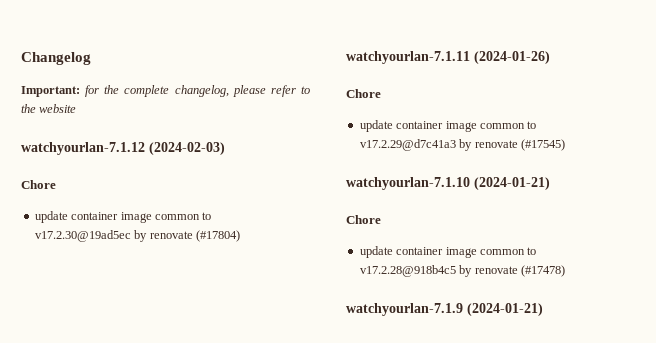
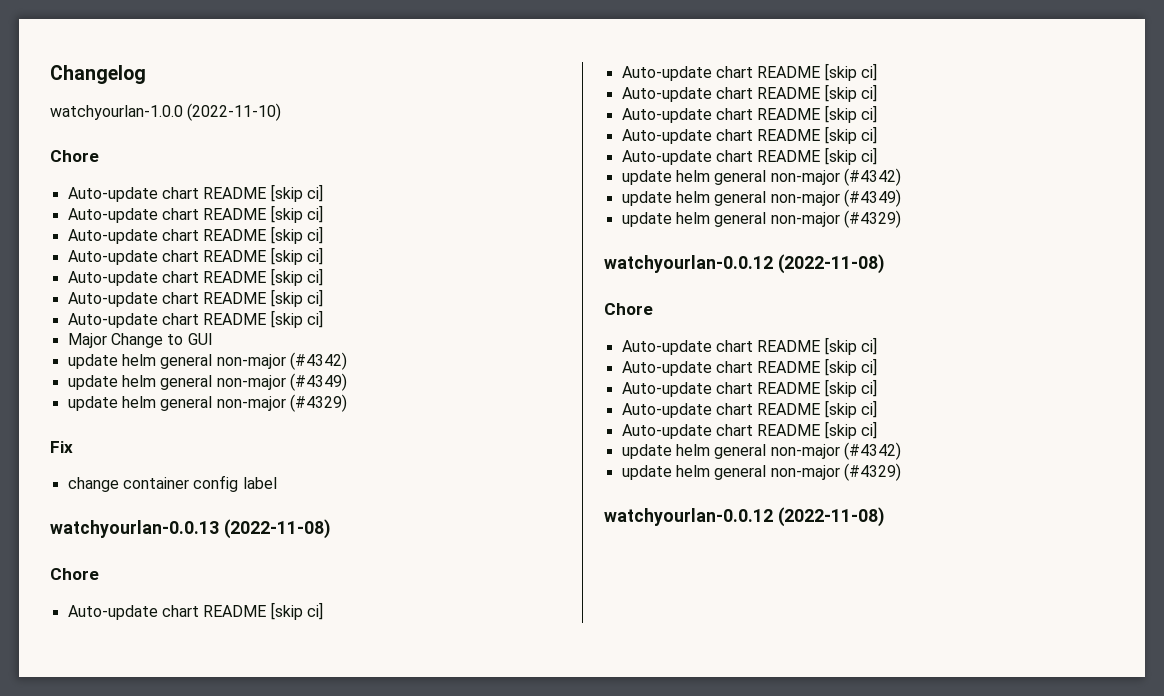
- Important: for the complete changelog, please refer to the website
- watchyourlan-7.1.12 (2024-02-03)
+ watchyourlan-1.0.0 (2022-11-10)
  Chore
- update container image common to v17.2.30@19ad5ec by renovate (#17804)
- watchyourlan-7.1.11 (2024-01-26)
+ Auto-update chart README [skip ci]
+ Auto-update chart README [skip ci]
+ Auto-update chart README [skip ci]
+ Auto-update chart README [skip ci]
+ Auto-update chart README [skip ci]
+ Auto-update chart README [skip ci]
+ Auto-update chart README [skip ci]
+ Major Change to GUI
+ update helm general non-major (#4342)
+ update helm general non-major (#4349)
+ update helm general non-major (#4329)
+ Fix
+ change container config label
+ watchyourlan-0.0.13 (2022-11-08)
  Chore
- update container image common to v17.2.29@d7c41a3 by renovate (#17545)
- watchyourlan-7.1.10 (2024-01-21)
+ Auto-update chart README [skip ci]
+ Auto-update chart README [skip ci]
+ Auto-update chart README [skip ci]
+ Auto-update chart README [skip ci]
+ Auto-update chart README [skip ci]
+ Auto-update chart README [skip ci]
+ update helm general non-major (#4342)
+ update helm general non-major (#4349)
+ update helm general non-major (#4329)
+ watchyourlan-0.0.12 (2022-11-08)
  Chore
- update container image common to v17.2.28@918b4c5 by renovate (#17478)
- watchyourlan-7.1.9 (2024-01-21)
+ Auto-update chart README [skip ci]
+ Auto-update chart README [skip ci]
+ Auto-update chart README [skip ci]
+ Auto-update chart README [skip ci]
+ Auto-update chart README [skip ci]
+ update helm general non-major (#4342)
+ update helm general non-major (#4329)
+ watchyourlan-0.0.12 (2022-11-08)

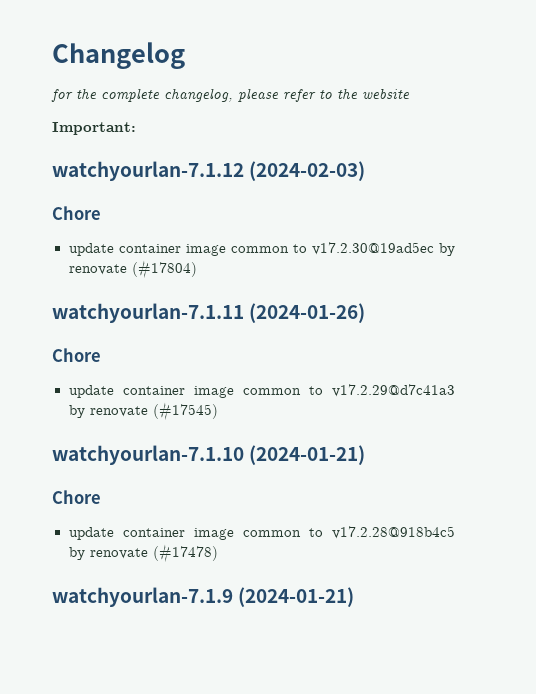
- watchyourlan-1.0.0 (2022-11-10)
+ for the complete changelog, please refer to the website
+ Important:
+ watchyourlan-7.1.12 (2024-02-03)
  Chore
- Auto-update chart README [skip ci]
- Auto-update chart README [skip ci]
- Auto-update chart README [skip ci]
- Auto-update chart README [skip ci]
- Auto-update chart README [skip ci]
- Auto-update chart README [skip ci]
- Auto-update chart README [skip ci]
- Major Change to GUI
- update helm general non-major (#4342)
- update helm general non-major (#4349)
- update helm general non-major (#4329)
- Fix
- change container config label
- watchyourlan-0.0.13 (2022-11-08)
+ update container image common to v17.2.30@19ad5ec by renovate (#17804)
+ watchyourlan-7.1.11 (2024-01-26)
  Chore
- Auto-update chart README [skip ci]
- Auto-update chart README [skip ci]
- Auto-update chart README [skip ci]
- Auto-update chart README [skip ci]
- Auto-update chart README [skip ci]
- Auto-update chart README [skip ci]
- update helm general non-major (#4342)
- update helm general non-major (#4349)
- update helm general non-major (#4329)
- watchyourlan-0.0.12 (2022-11-08)
+ update container image common to v17.2.29@d7c41a3 by renovate (#17545)
+ watchyourlan-7.1.10 (2024-01-21)
  Chore
- Auto-update chart README [skip ci]
- Auto-update chart README [skip ci]
- Auto-update chart README [skip ci]
- Auto-update chart README [skip ci]
- Auto-update chart README [skip ci]
- update helm general non-major (#4342)
- update helm general non-major (#4329)
- watchyourlan-0.0.12 (2022-11-08)
+ update container image common to v17.2.28@918b4c5 by renovate (#17478)
+ watchyourlan-7.1.9 (2024-01-21)

